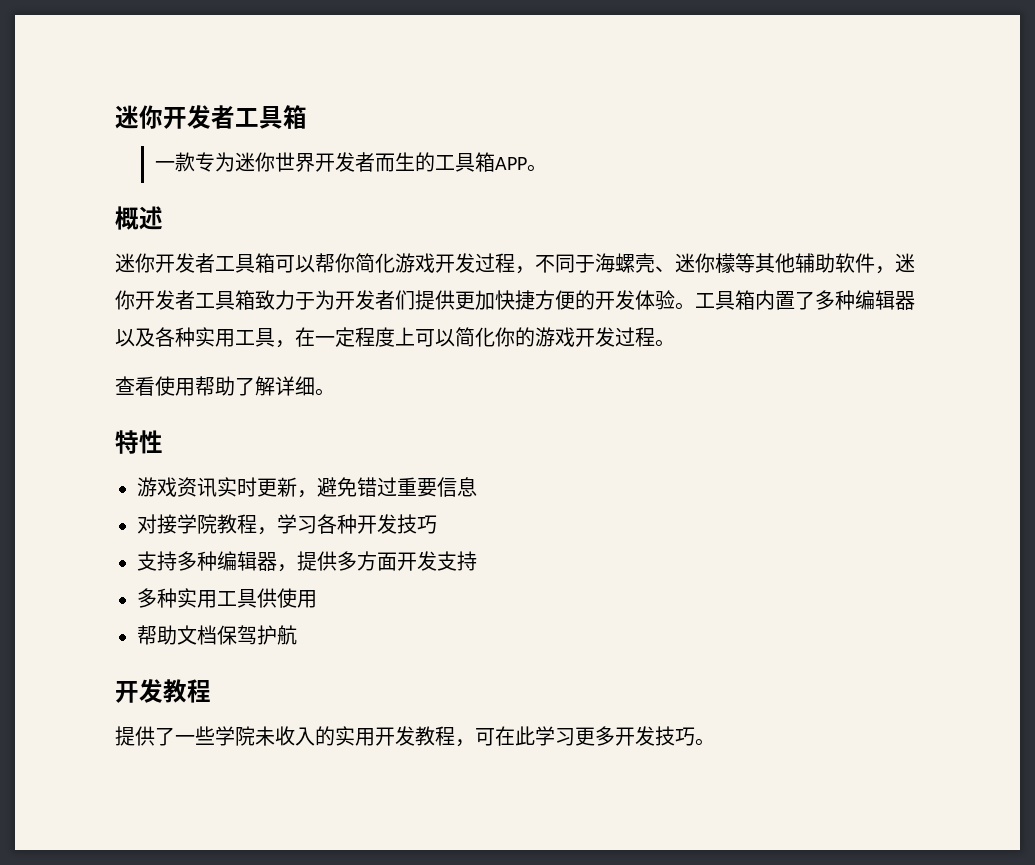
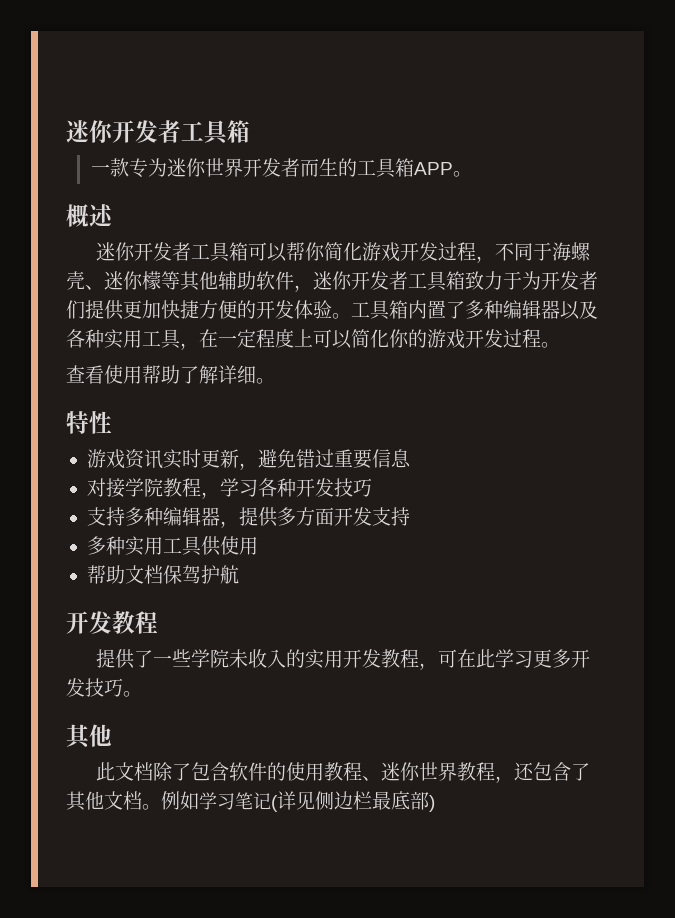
  提供了一些学院未收入的实用开发教程，可在此学习更多开发技巧。
+ 其他
+ 此文档除了包含软件的使用教程、迷你世界教程，还包含了其他文档。例如学习笔记(详见侧边栏最底部)

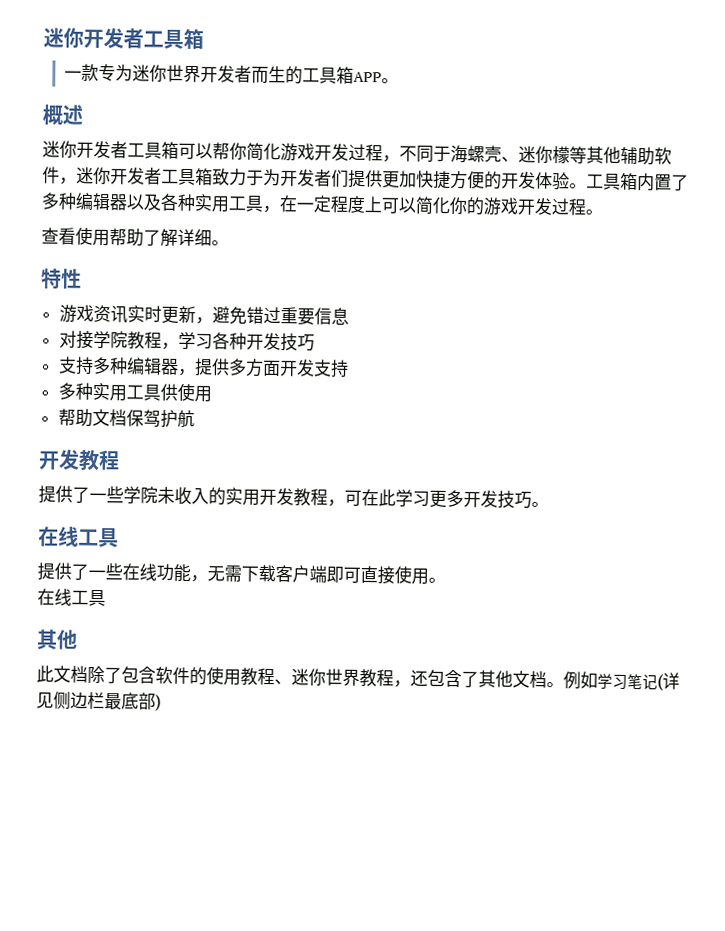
  提供了一些学院未收入的实用开发教程，可在此学习更多开发技巧。
+ 在线工具
+ 提供了一些在线功能，无需下载客户端即可直接使用。
+ 在线工具

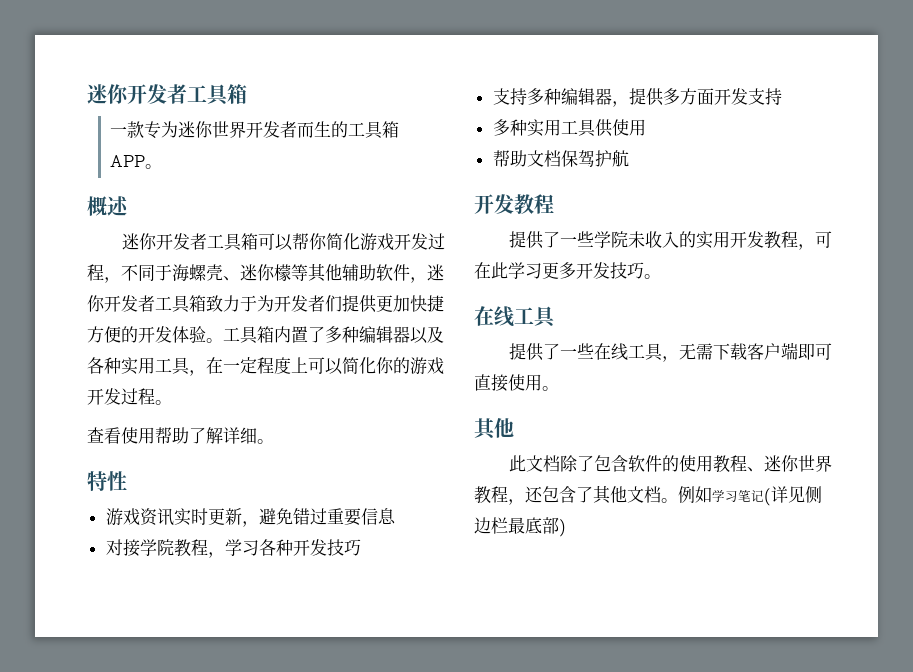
- 提供了一些在线功能，无需下载客户端即可直接使用。
- 在线工具
+ 提供了一些在线工具，无需下载客户端即可直接使用。

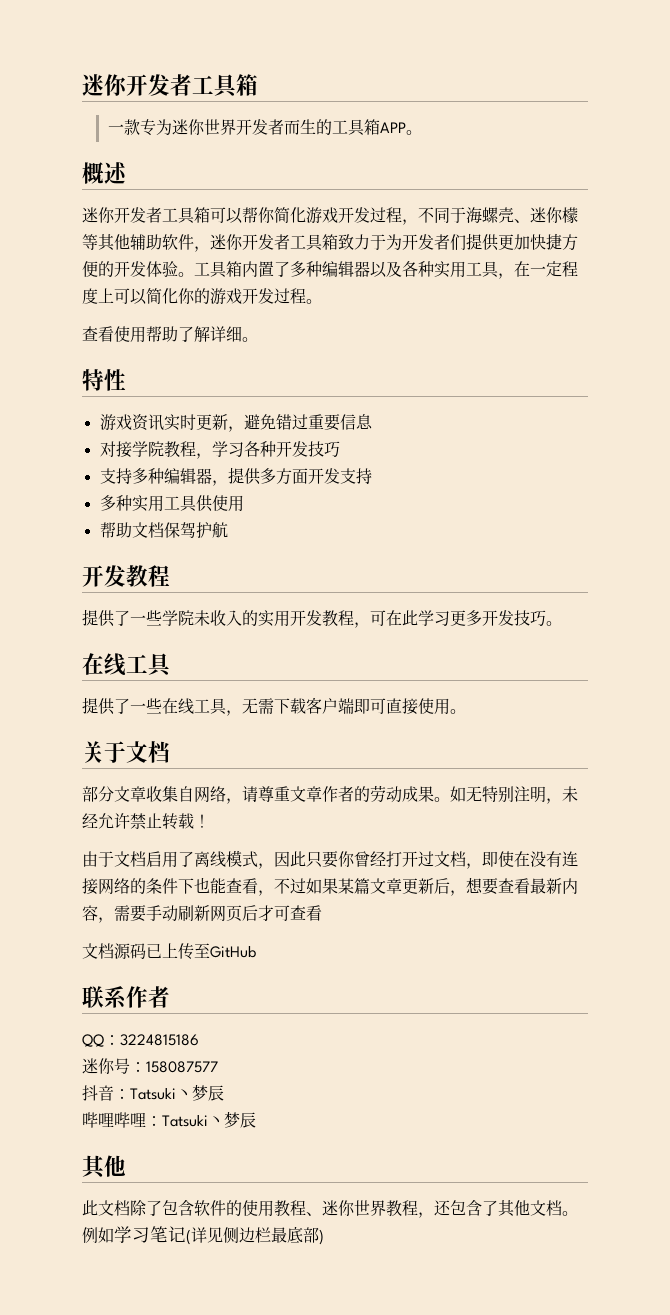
+ 关于文档
+ 部分文章收集自网络，请尊重文章作者的劳动成果。如无特别注明，未经允许禁止转载！
+ 由于文档启用了离线模式，因此只要你曾经打开过文档，即使在没有连接网络的条件下也能查看，不过如果某篇文章更新后，想要查看最新内容，需要手动刷新网页后才可查看
+ 文档源码已上传至GitHub
+ 联系作者
+ QQ：3224815186
+ 迷你号：158087577
+ 抖音：Tatsuki丶梦辰
+ 哔哩哔哩：Tatsuki丶梦辰

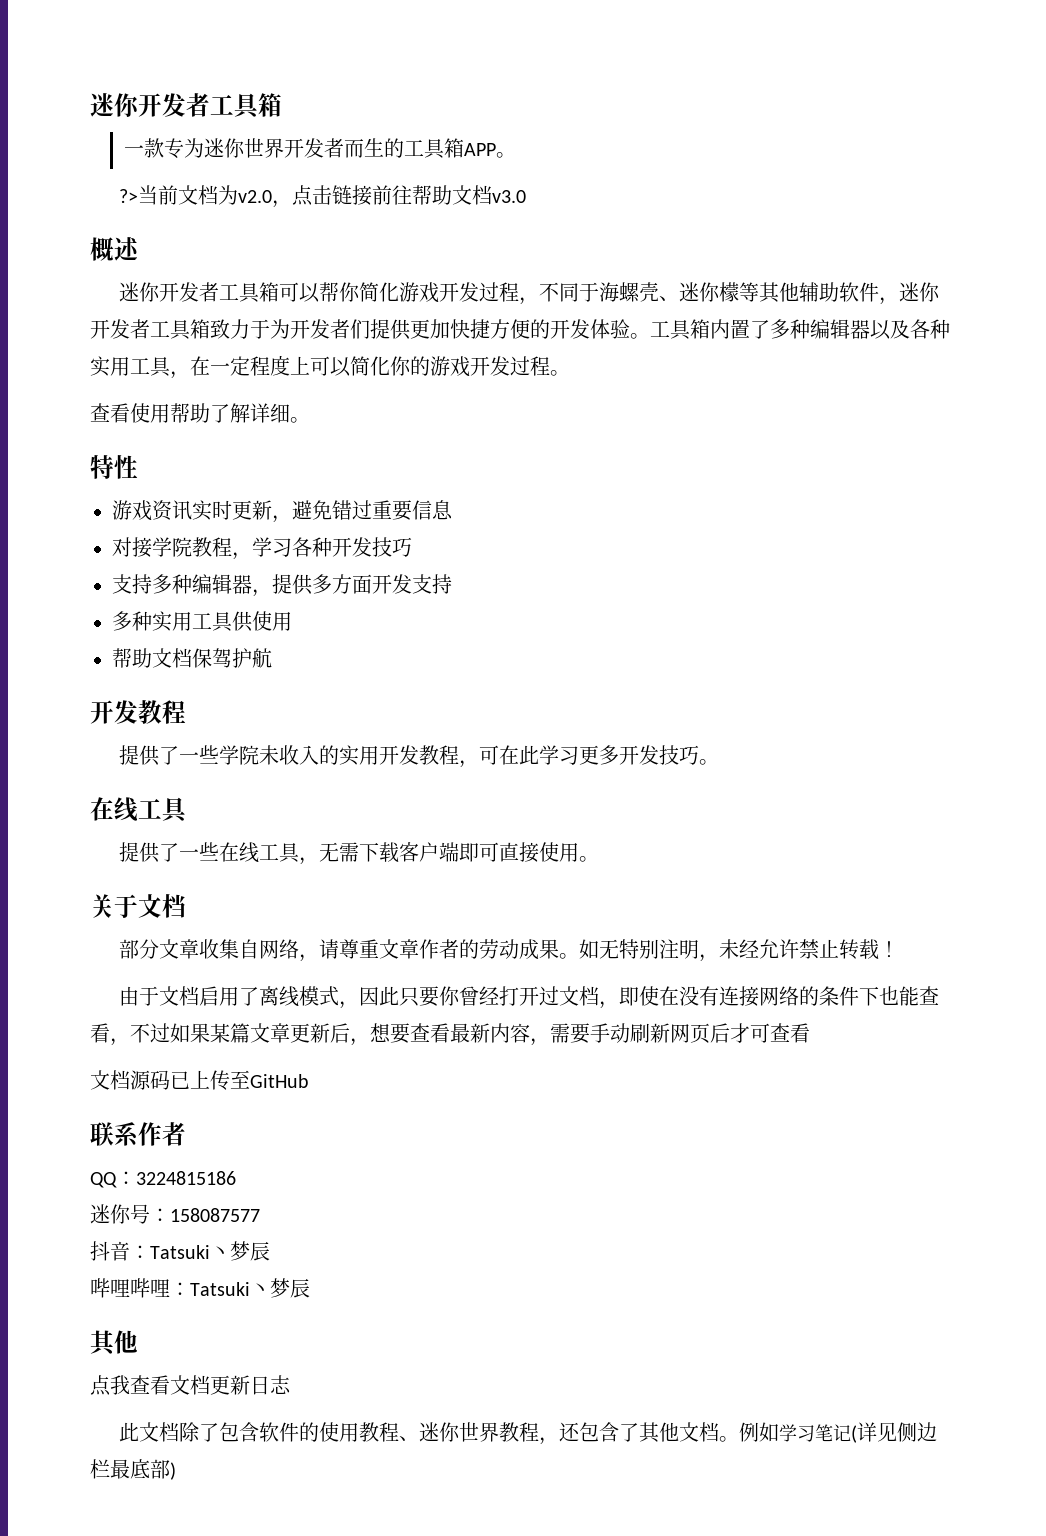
+ ?>当前文档为v2.0，点击链接前往帮助文档v3.0
+ 点我查看文档更新日志

